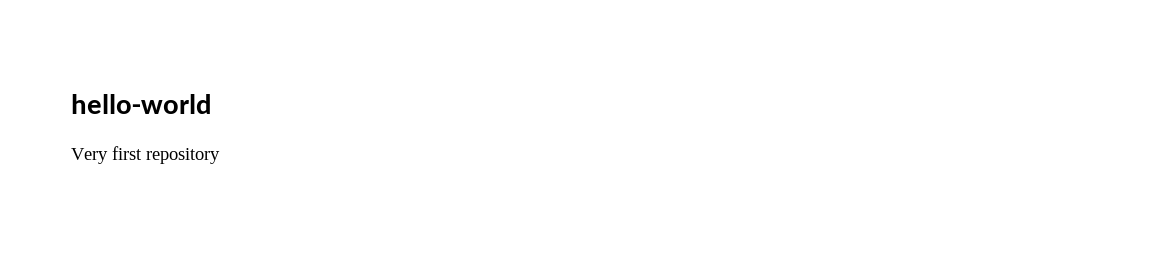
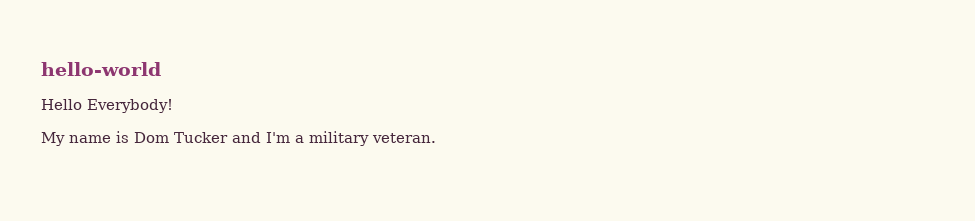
- Very first repository
+ Hello Everybody!
+ My name is Dom Tucker and I'm a military veteran.

